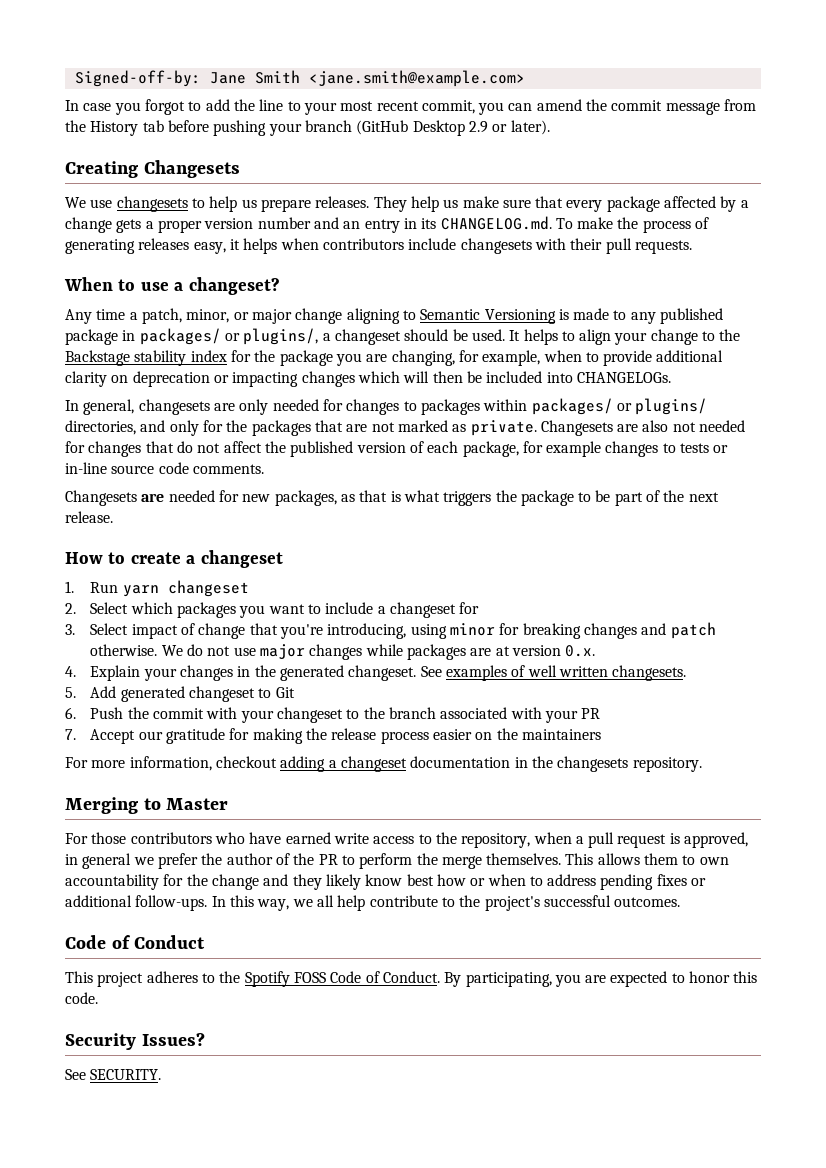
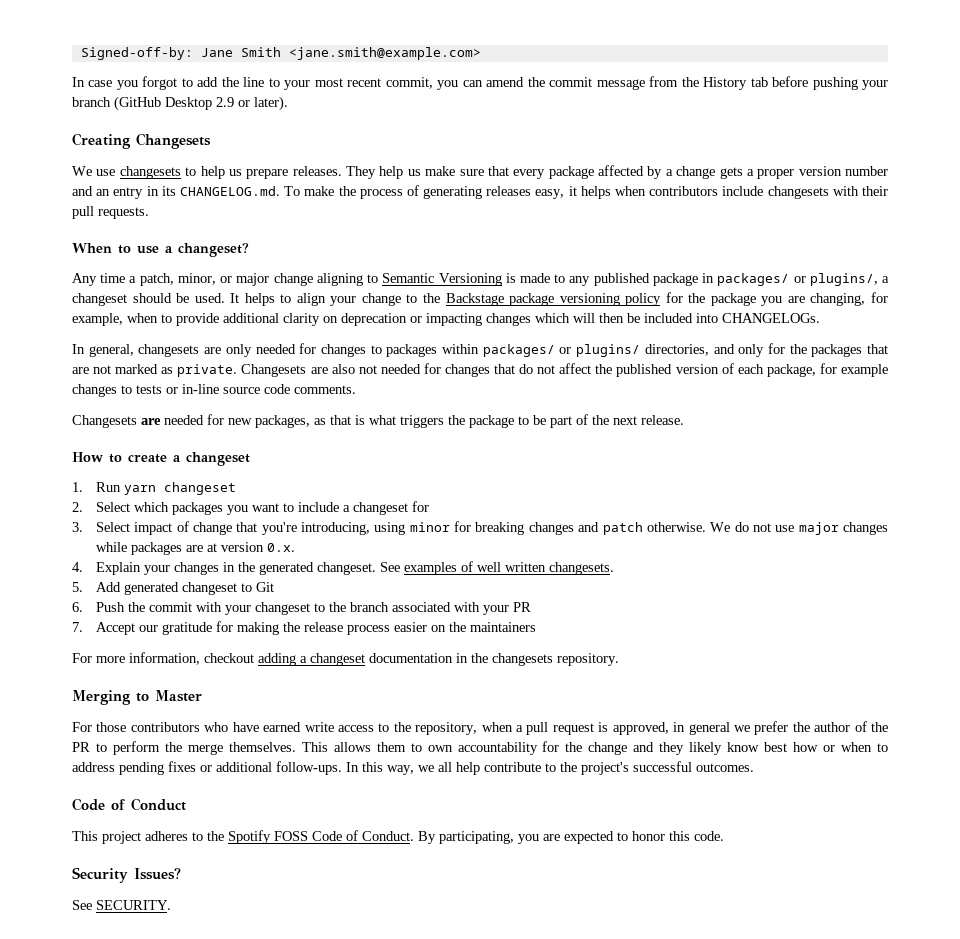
- It helps to align your change to the Backstage stability index for the package you are changing, for example, when to provide additional clarity on deprecation or impacting changes which will then be included into CHANGELOGs.
+ It helps to align your change to the Backstage package versioning policy for the package you are changing, for example, when to provide additional clarity on deprecation or impacting changes which will then be included into CHANGELOGs.

